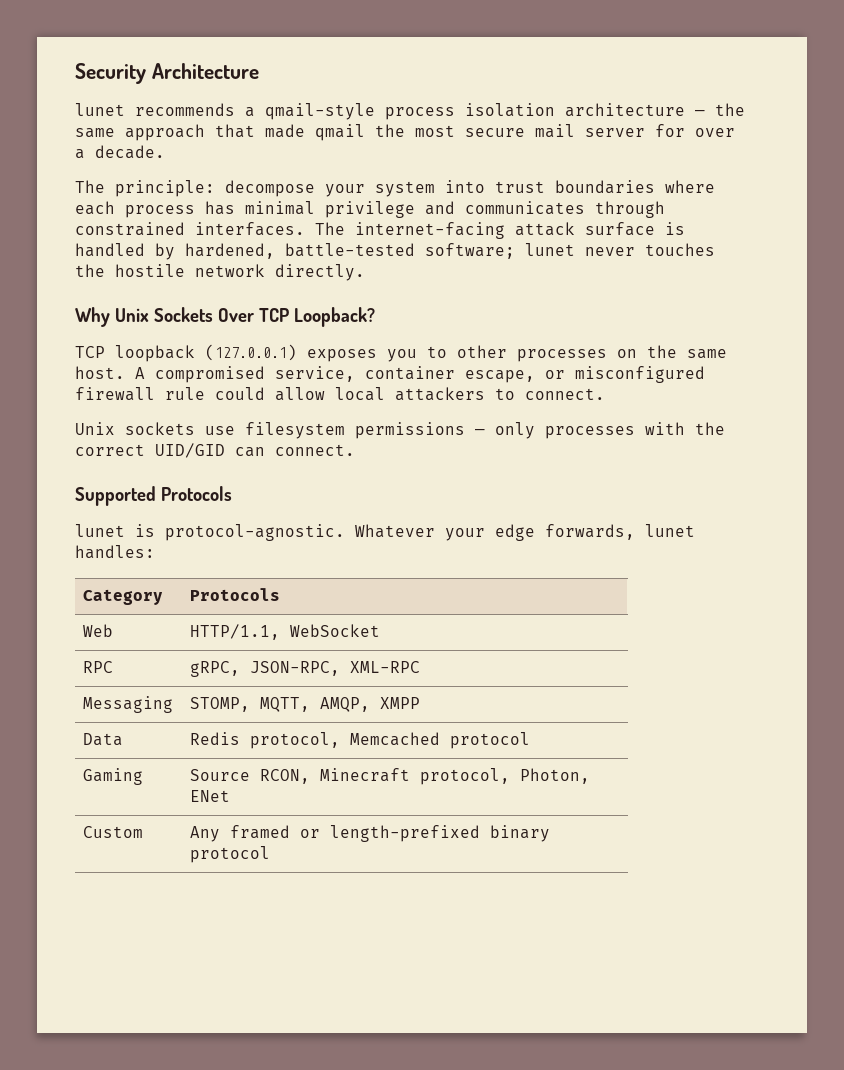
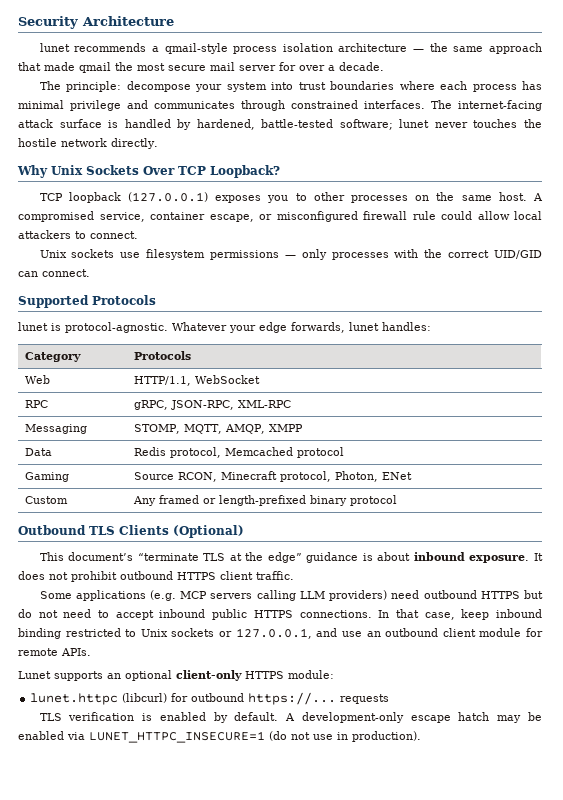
+ Outbound TLS Clients (Optional)
+ This document’s “terminate TLS at the edge” guidance is about inbound exposure. It does not prohibit outbound HTTPS client traffic.
+ Some applications (e.g. MCP servers calling LLM providers) need outbound HTTPS but do not need to accept inbound public HTTPS connections. In that case, keep inbound binding restricted to Unix sockets or 127.0.0.1, and use an outbound client module for remote APIs.
+ Lunet supports an optional client-only HTTPS module:
+ lunet.httpc (libcurl) for outbound https://... requests
+ TLS verification is enabled by default. A development-only escape hatch may be enabled via LUNET_HTTPC_INSECURE=1 (do not use in production).

